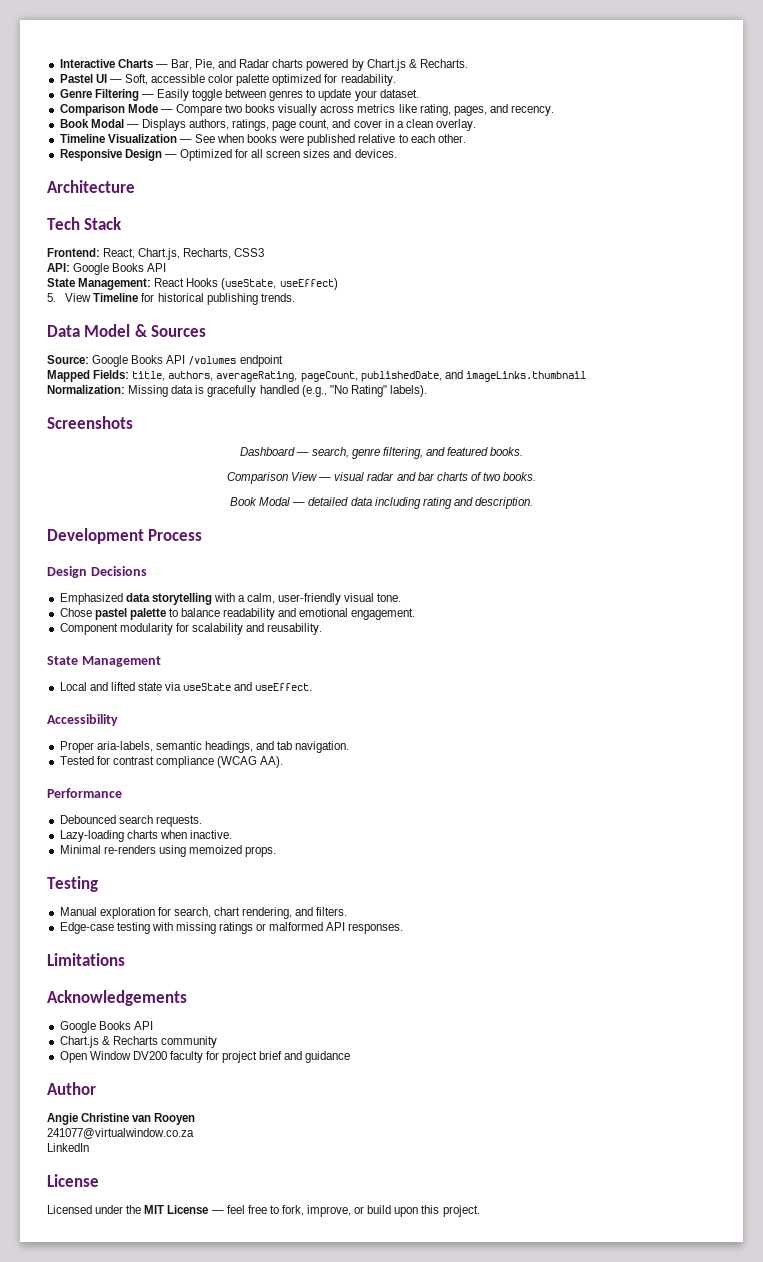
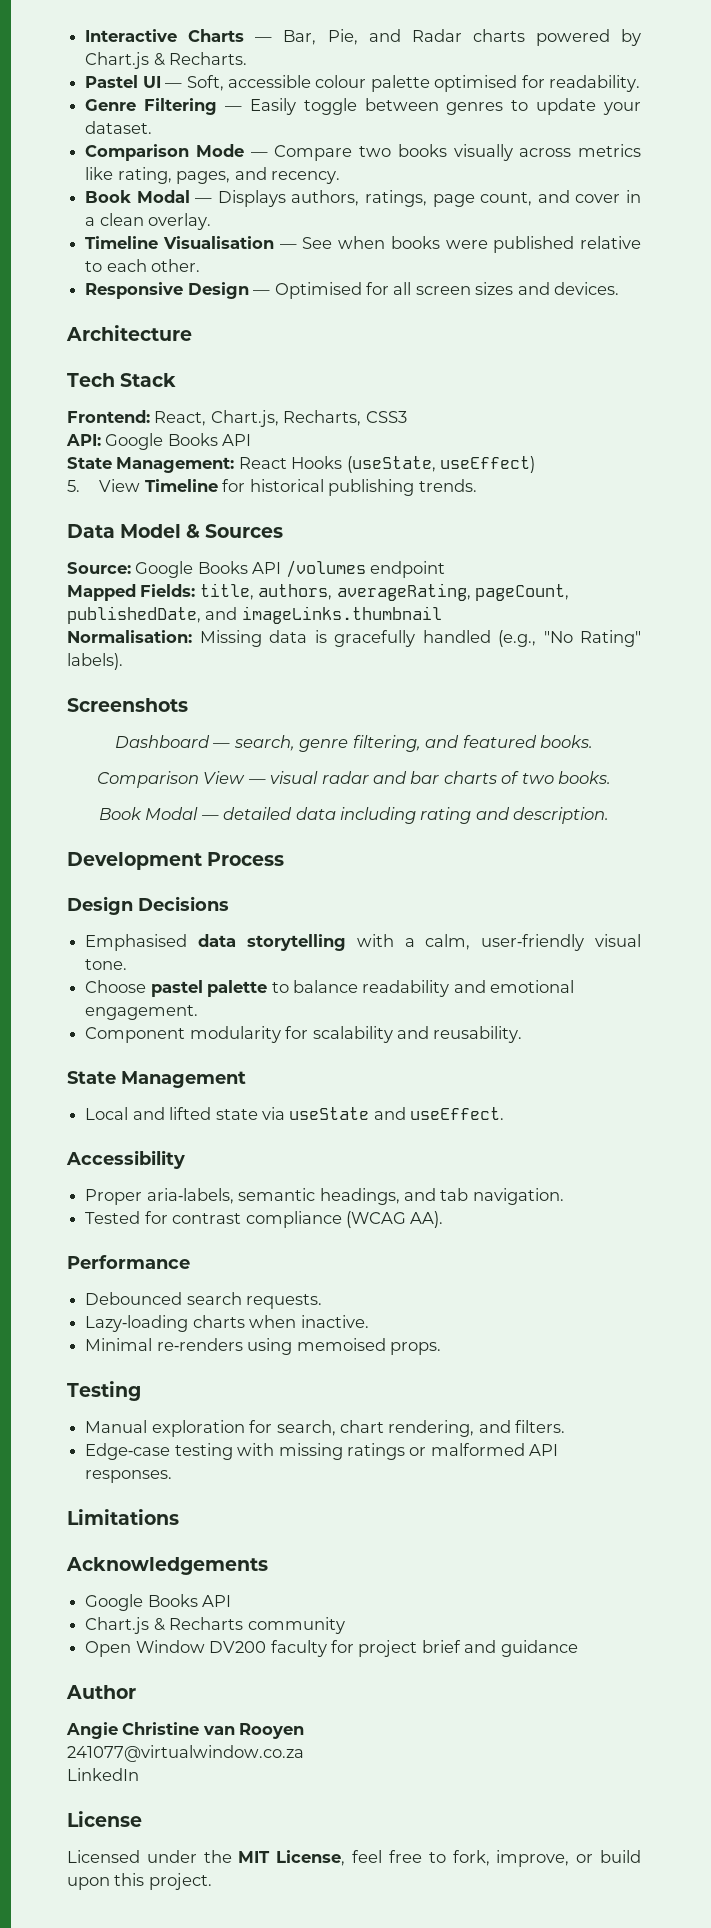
- Pastel UI — Soft, accessible color palette optimized for readability.
+ Pastel UI — Soft, accessible colour palette optimised for readability.
- Timeline Visualization — See when books were published relative to each other.
+ Timeline Visualisation — See when books were published relative to each other.
- Responsive Design — Optimized for all screen sizes and devices.
+ Responsive Design — Optimised for all screen sizes and devices.
- Normalization: Missing data is gracefully handled (e.g., "No Rating" labels).
+ Normalisation: Missing data is gracefully handled (e.g., "No Rating" labels).
- Emphasized data storytelling with a calm, user‑friendly visual tone.
+ Emphasised data storytelling with a calm, user‑friendly visual tone.
- Chose pastel palette to balance readability and emotional engagement.
+ Choose pastel palette to balance readability and emotional engagement.
- Minimal re‑renders using memoized props.
+ Minimal re‑renders using memoised props.
- Licensed under the MIT License — feel free to fork, improve, or build upon this project.
+ Licensed under the MIT License, feel free to fork, improve, or build upon this project.

